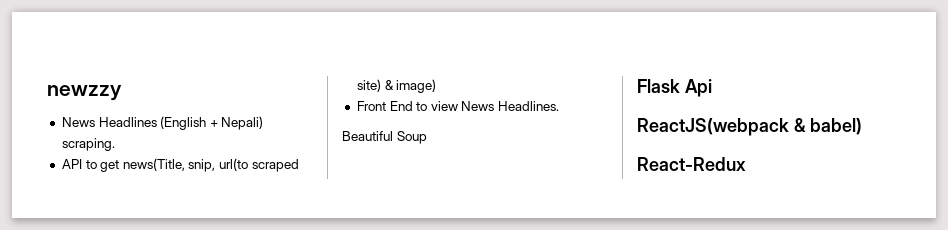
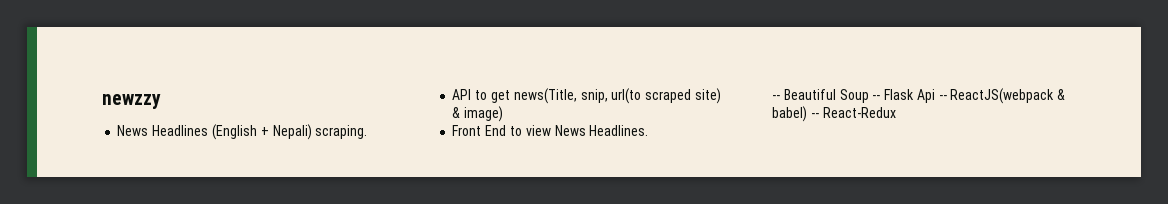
- Beautiful Soup
- Flask Api
- ReactJS(webpack & babel)
- React-Redux
+ -- Beautiful Soup -- Flask Api -- ReactJS(webpack & babel) -- React-Redux

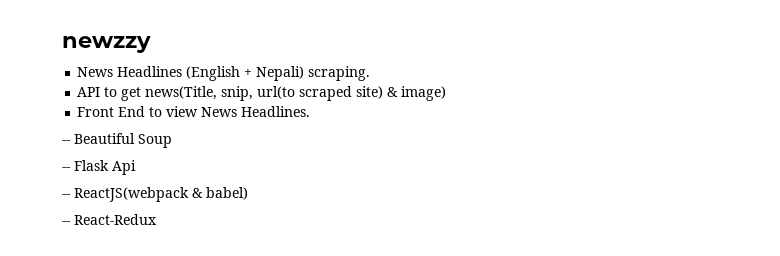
- -- Beautiful Soup -- Flask Api -- ReactJS(webpack & babel) -- React-Redux
+ -- Beautiful Soup
+ -- Flask Api
+ -- ReactJS(webpack & babel)
+ -- React-Redux

